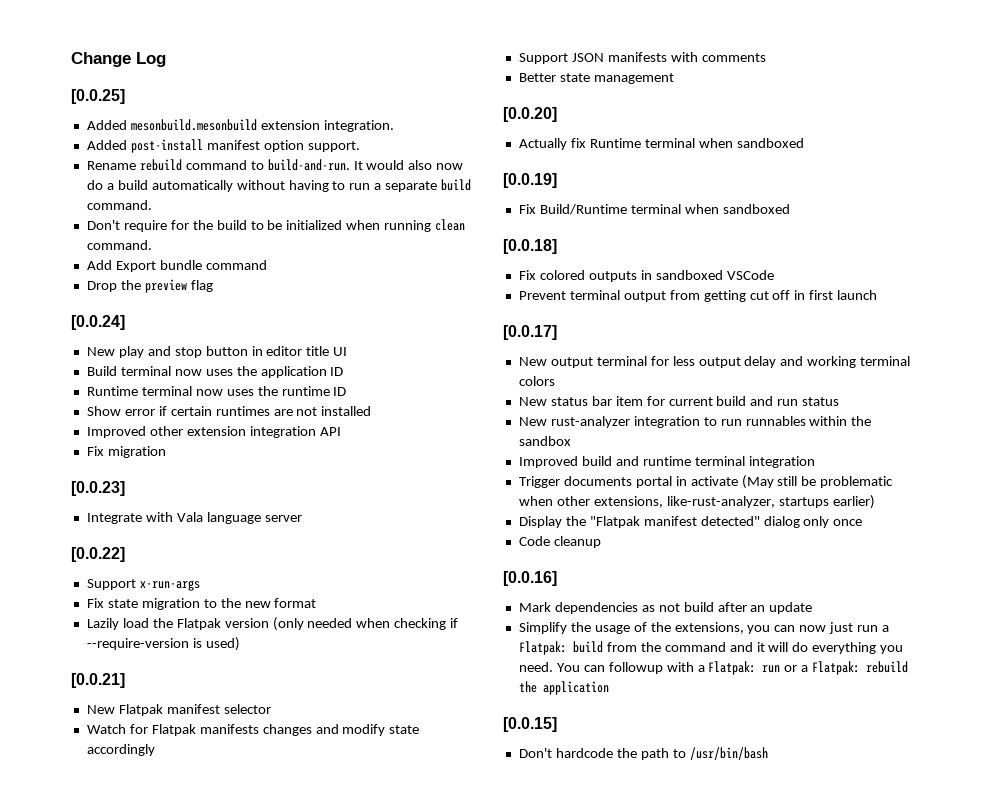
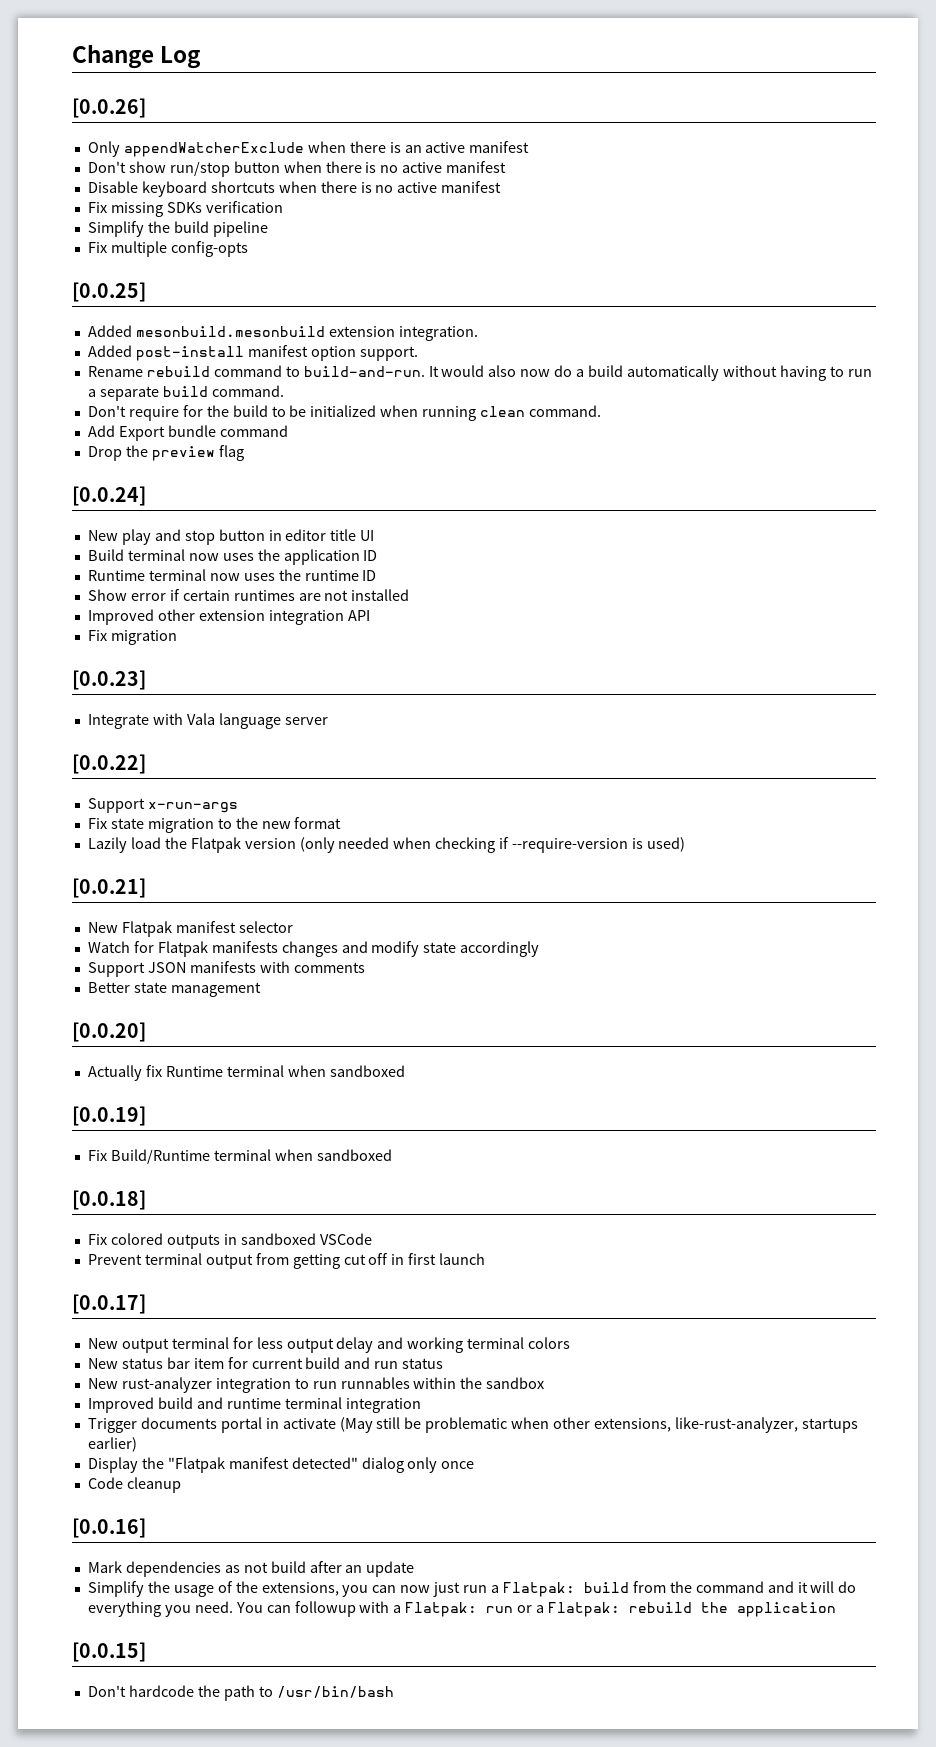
+ [0.0.26]
+ Only appendWatcherExclude when there is an active manifest
+ Don't show run/stop button when there is no active manifest
+ Disable keyboard shortcuts when there is no active manifest
+ Fix missing SDKs verification
+ Simplify the build pipeline
+ Fix multiple config-opts

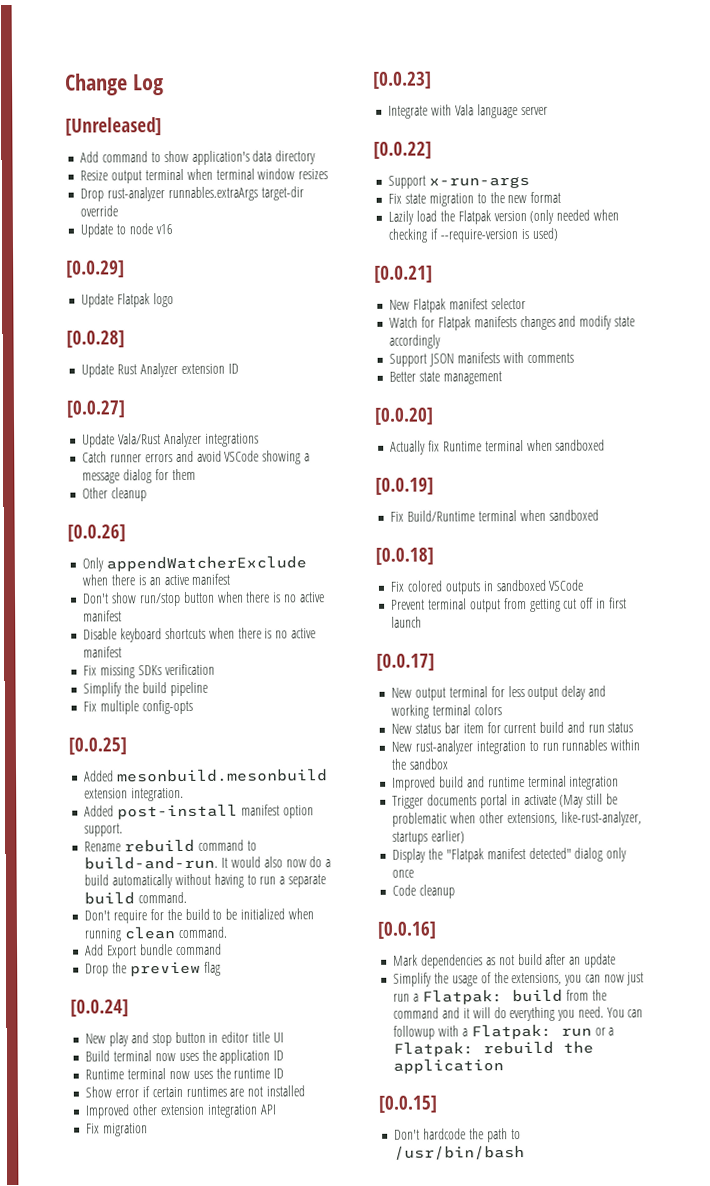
+ [Unreleased]
+ Add command to show application's data directory
+ Resize output terminal when terminal window resizes
+ Drop rust-analyzer runnables.extraArgs target-dir override
+ Update to node v16
+ [0.0.29]
+ Update Flatpak logo
+ [0.0.28]
+ Update Rust Analyzer extension ID
+ [0.0.27]
+ Update Vala/Rust Analyzer integrations
+ Catch runner errors and avoid VSCode showing a message dialog for them
+ Other cleanup

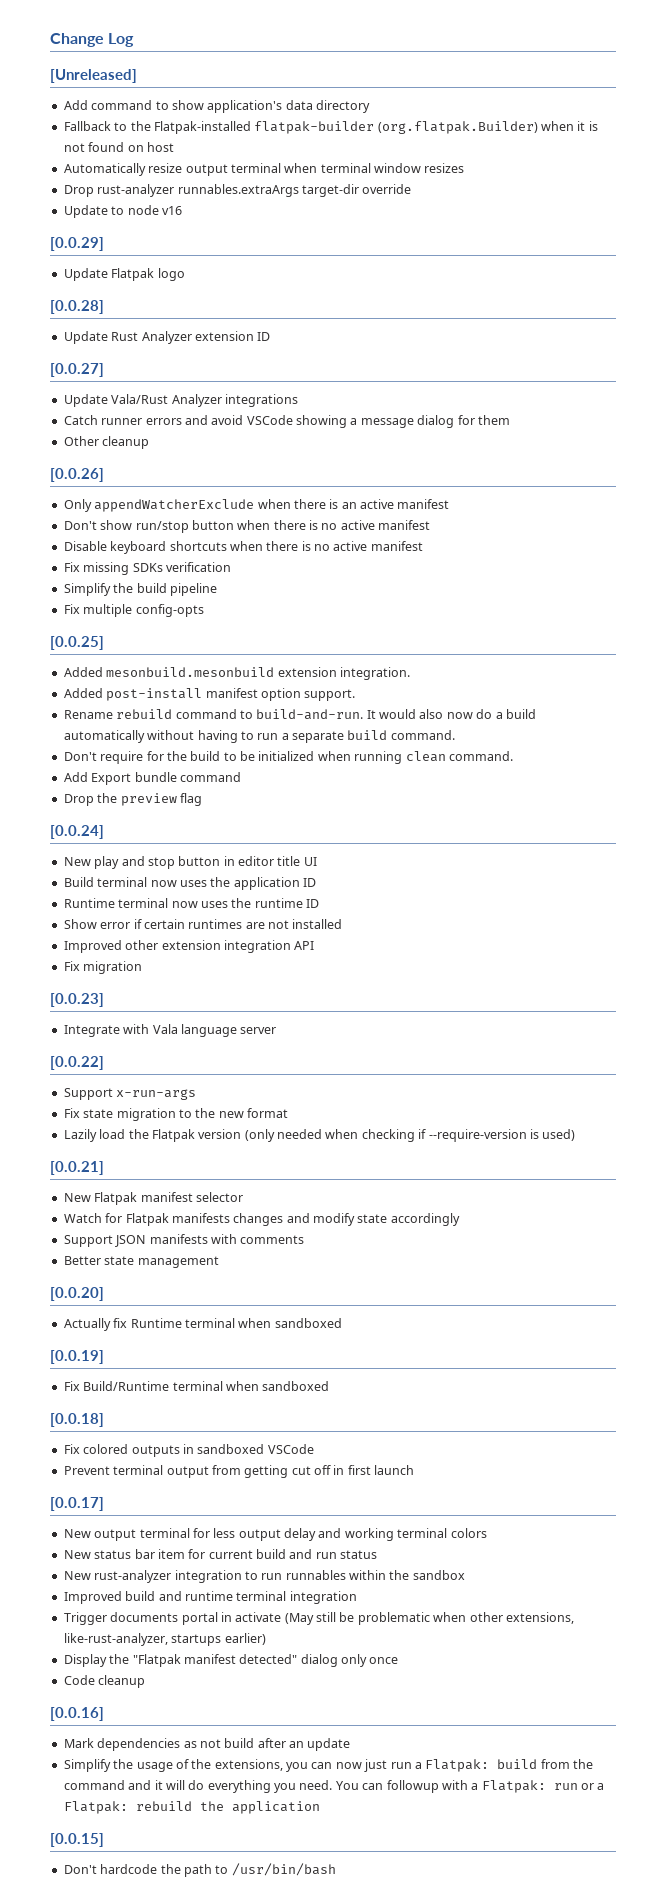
- Resize output terminal when terminal window resizes
+ Fallback to the Flatpak-installed flatpak-builder (org.flatpak.Builder) when it is not found on host
+ Automatically resize output terminal when terminal window resizes

